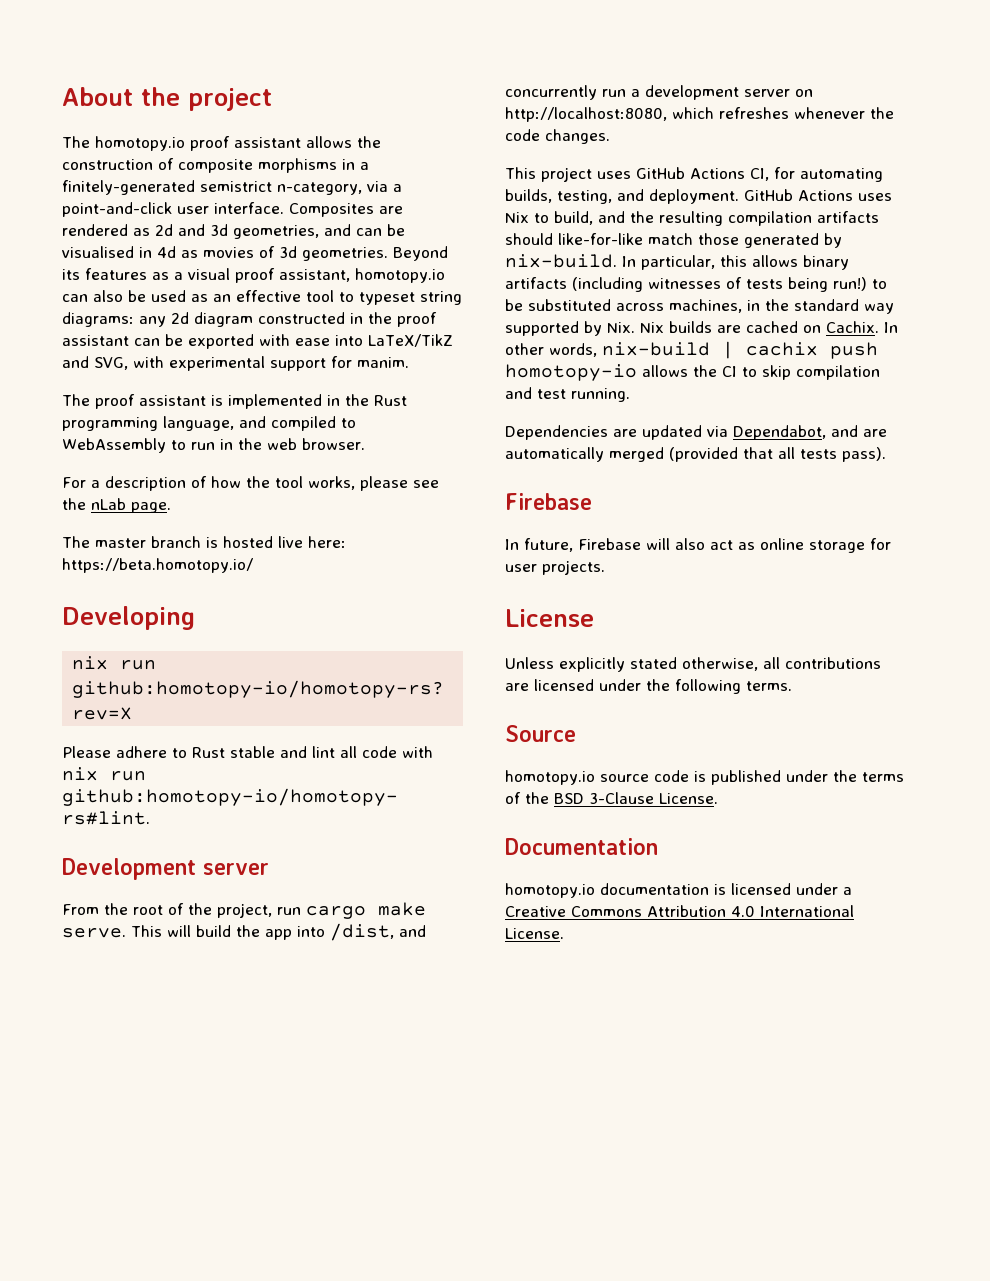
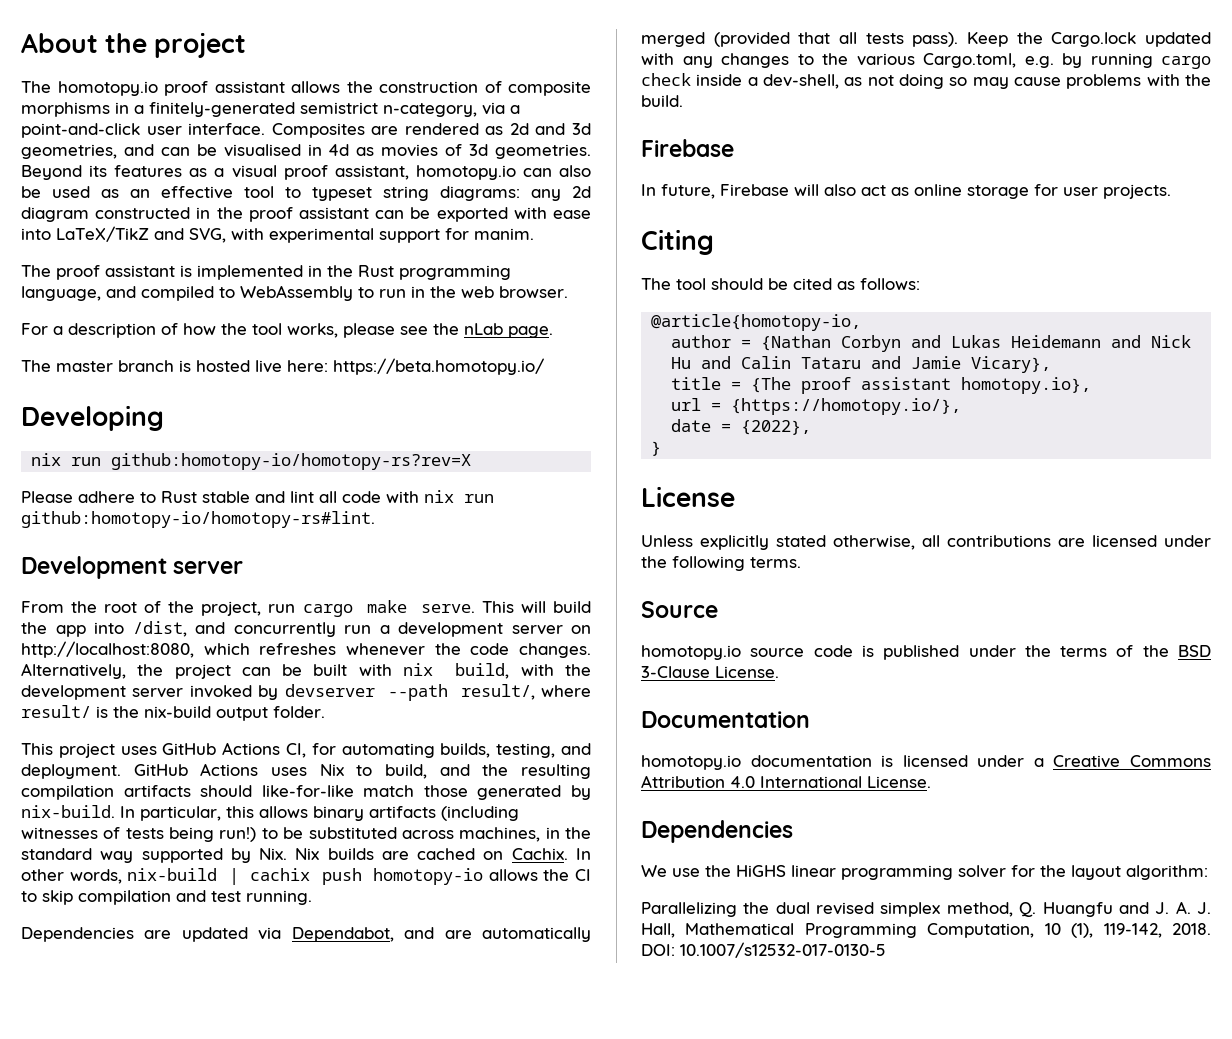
+ Alternatively, the project can be built with nix build, with the development server invoked by devserver --path result/, where result/ is the nix-build output folder.
+ Keep the Cargo.lock updated with any changes to the various Cargo.toml, e.g. by running cargo check inside a dev-shell, as not doing so may cause problems with the build.
+ Citing
+ The tool should be cited as follows:
+ @article{homotopy-io,
+ author = {Nathan Corbyn and Lukas Heidemann and Nick Hu and Calin Tataru and Jamie Vicary},
+ title = {The proof assistant homotopy.io},
+ url = {https://homotopy.io/},
+ date = {2022},
+ }
  homotopy.io documentation is licensed under a Creative Commons Attribution 4.0 International License.
+ Dependencies
+ We use the HiGHS linear programming solver for the layout algorithm:
+ Parallelizing the dual revised simplex method, Q. Huangfu and J. A. J. Hall, Mathematical Programming Computation, 10 (1), 119-142, 2018. DOI: 10.1007/s12532-017-0130-5

